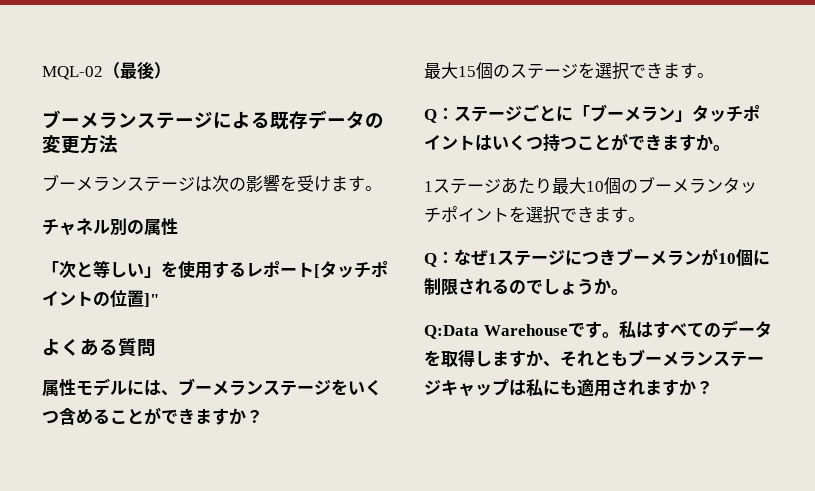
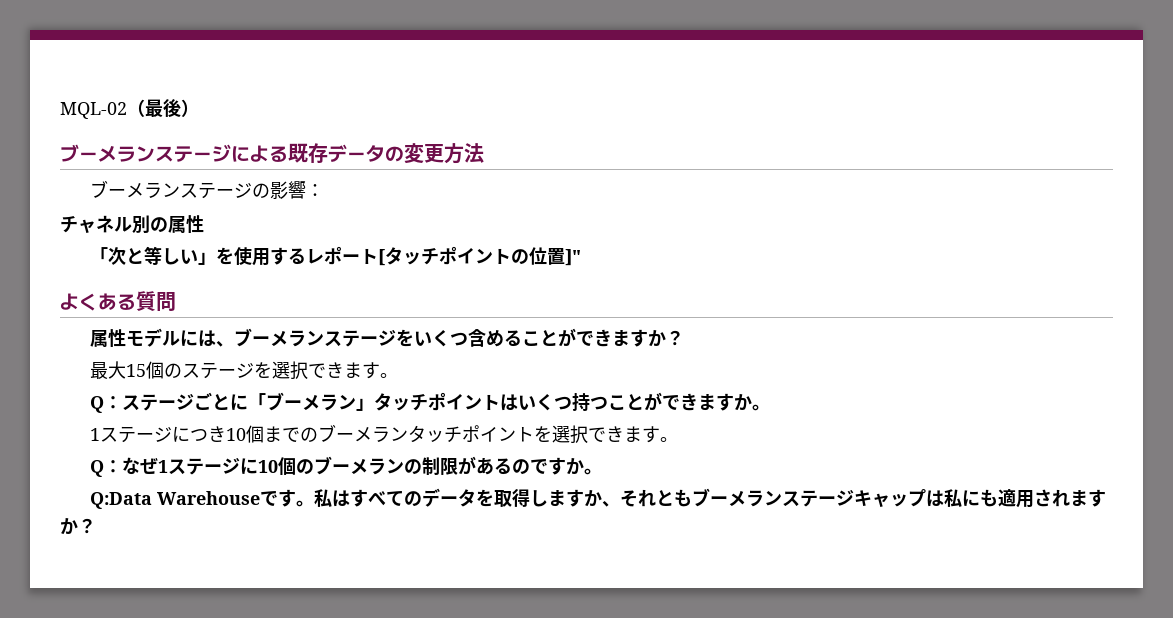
- ブーメランステージは次の影響を受けます。
+ ブーメランステージの影響：
- 1ステージあたり最大10個のブーメランタッチポイントを選択できます。
+ 1ステージにつき10個までのブーメランタッチポイントを選択できます。
- Q：なぜ1ステージにつきブーメランが10個に制限されるのでしょうか。
+ Q：なぜ1ステージに10個のブーメランの制限があるのですか。

